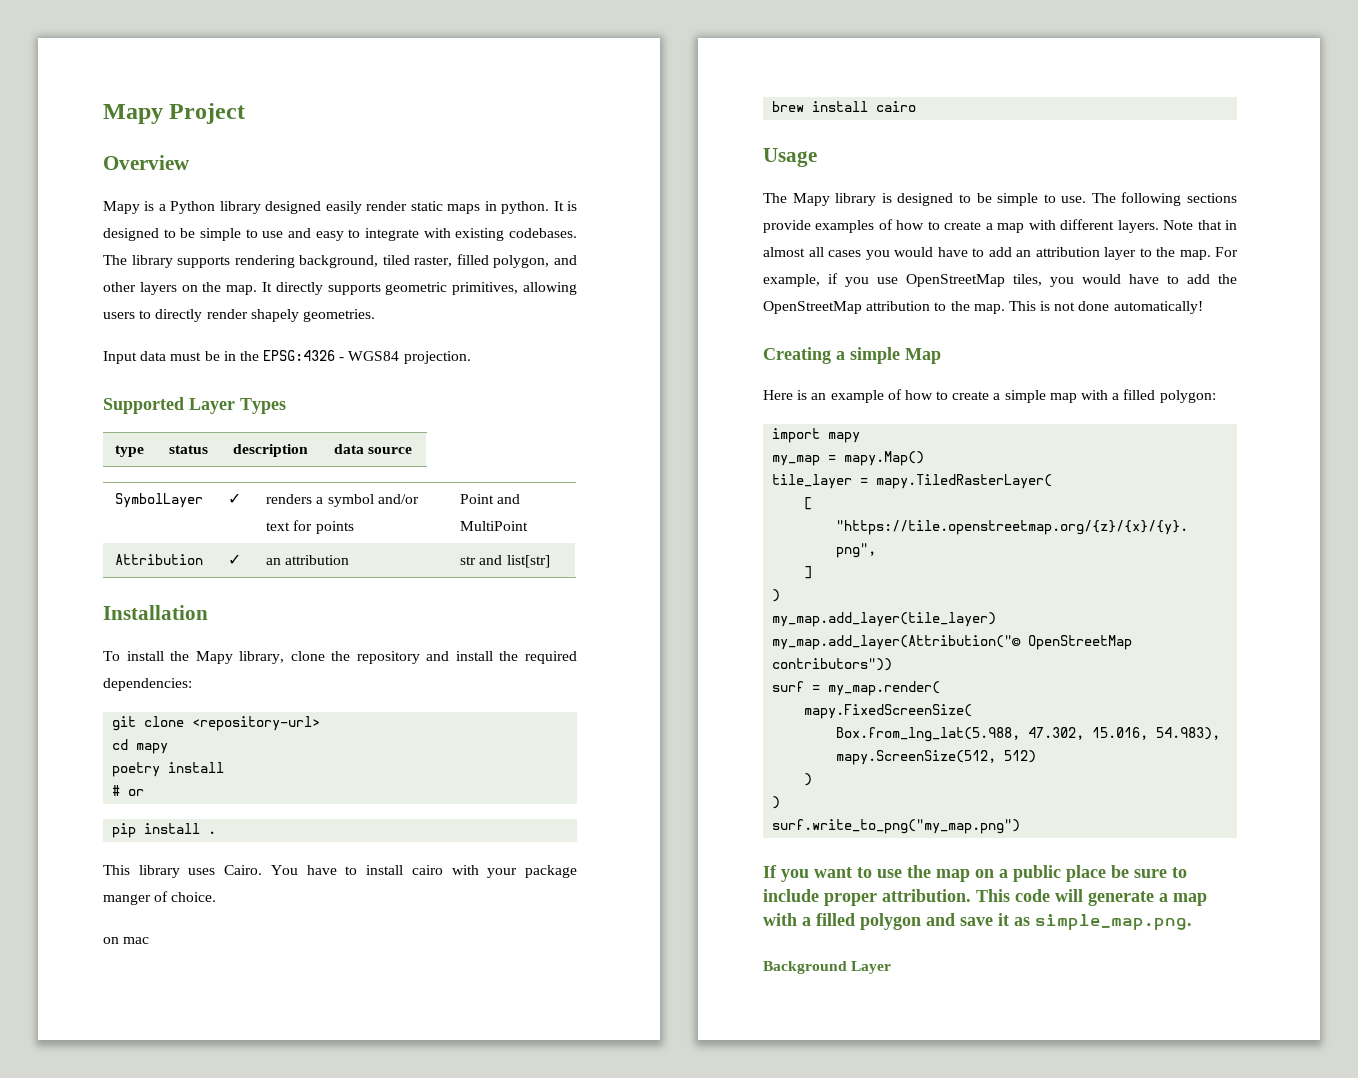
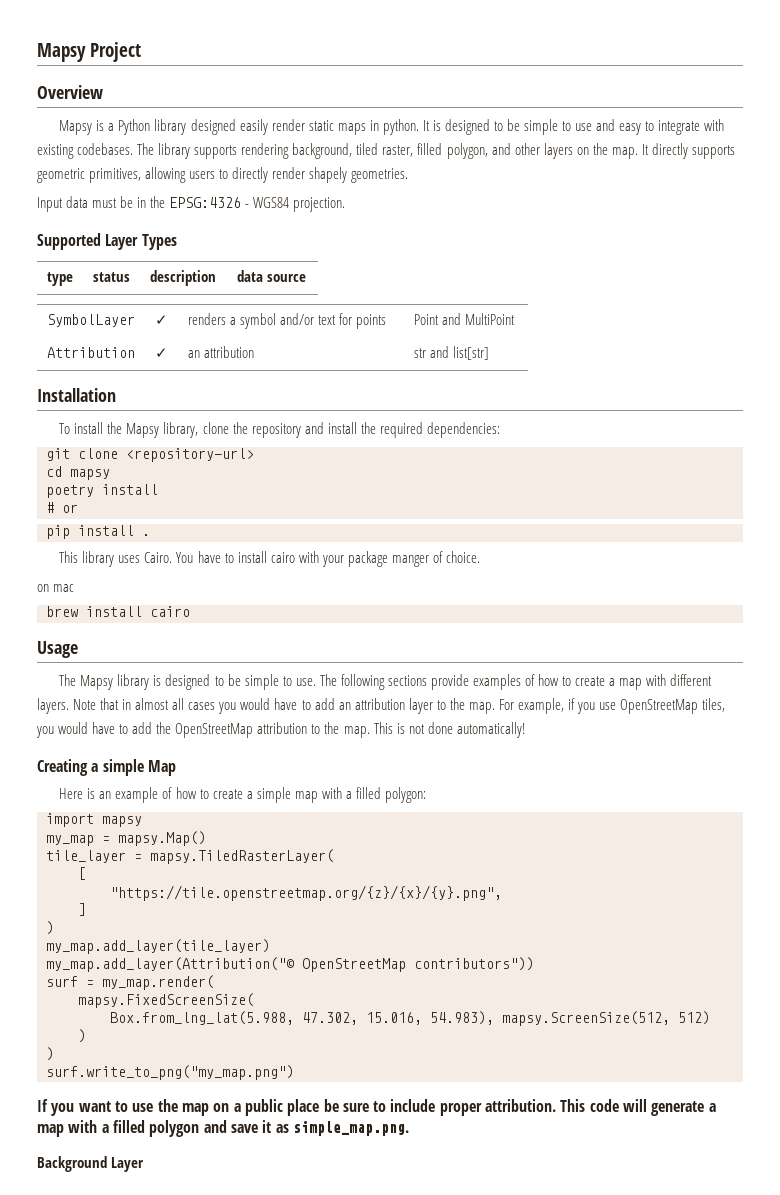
- Mapy Project
+ Mapsy Project
- Mapy is a Python library designed easily render static maps in python.
+ Mapsy is a Python library designed easily render static maps in python.
- To install the Mapy library, clone the repository and install the required dependencies:
+ To install the Mapsy library, clone the repository and install the required dependencies:
- cd mapy
+ cd mapsy
- The Mapy library is designed to be simple to use.
+ The Mapsy library is designed to be simple to use.
- import mapy
+ import mapsy
- my_map = mapy.Map()
+ my_map = mapsy.Map()
- tile_layer = mapy.TiledRasterLayer(
+ tile_layer = mapsy.TiledRasterLayer(
- mapy.FixedScreenSize(
+ mapsy.FixedScreenSize(
- Box.from_lng_lat(5.988, 47.302, 15.016, 54.983), mapy.ScreenSize(512, 512)
+ Box.from_lng_lat(5.988, 47.302, 15.016, 54.983), mapsy.ScreenSize(512, 512)

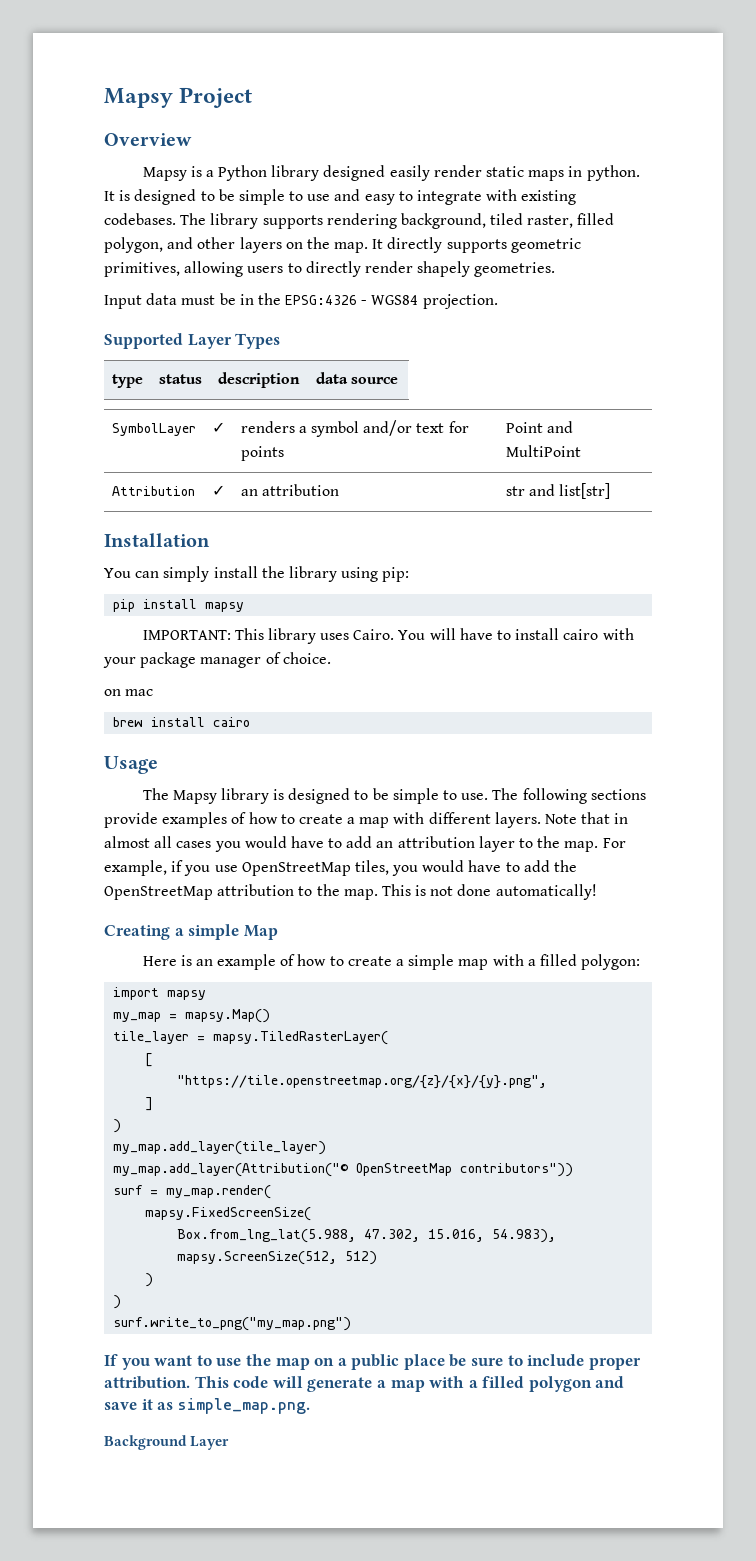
- To install the Mapsy library, clone the repository and install the required dependencies:
- git clone <repository-url>
- cd mapsy
- poetry install
- # or
+ You can simply install the library using pip:
- pip install .
- This library uses Cairo.
+ pip install mapsy
+ IMPORTANT: This library uses Cairo.
- You have to install cairo with your package manger of choice.
+ You will have to install cairo with your package manager of choice.

